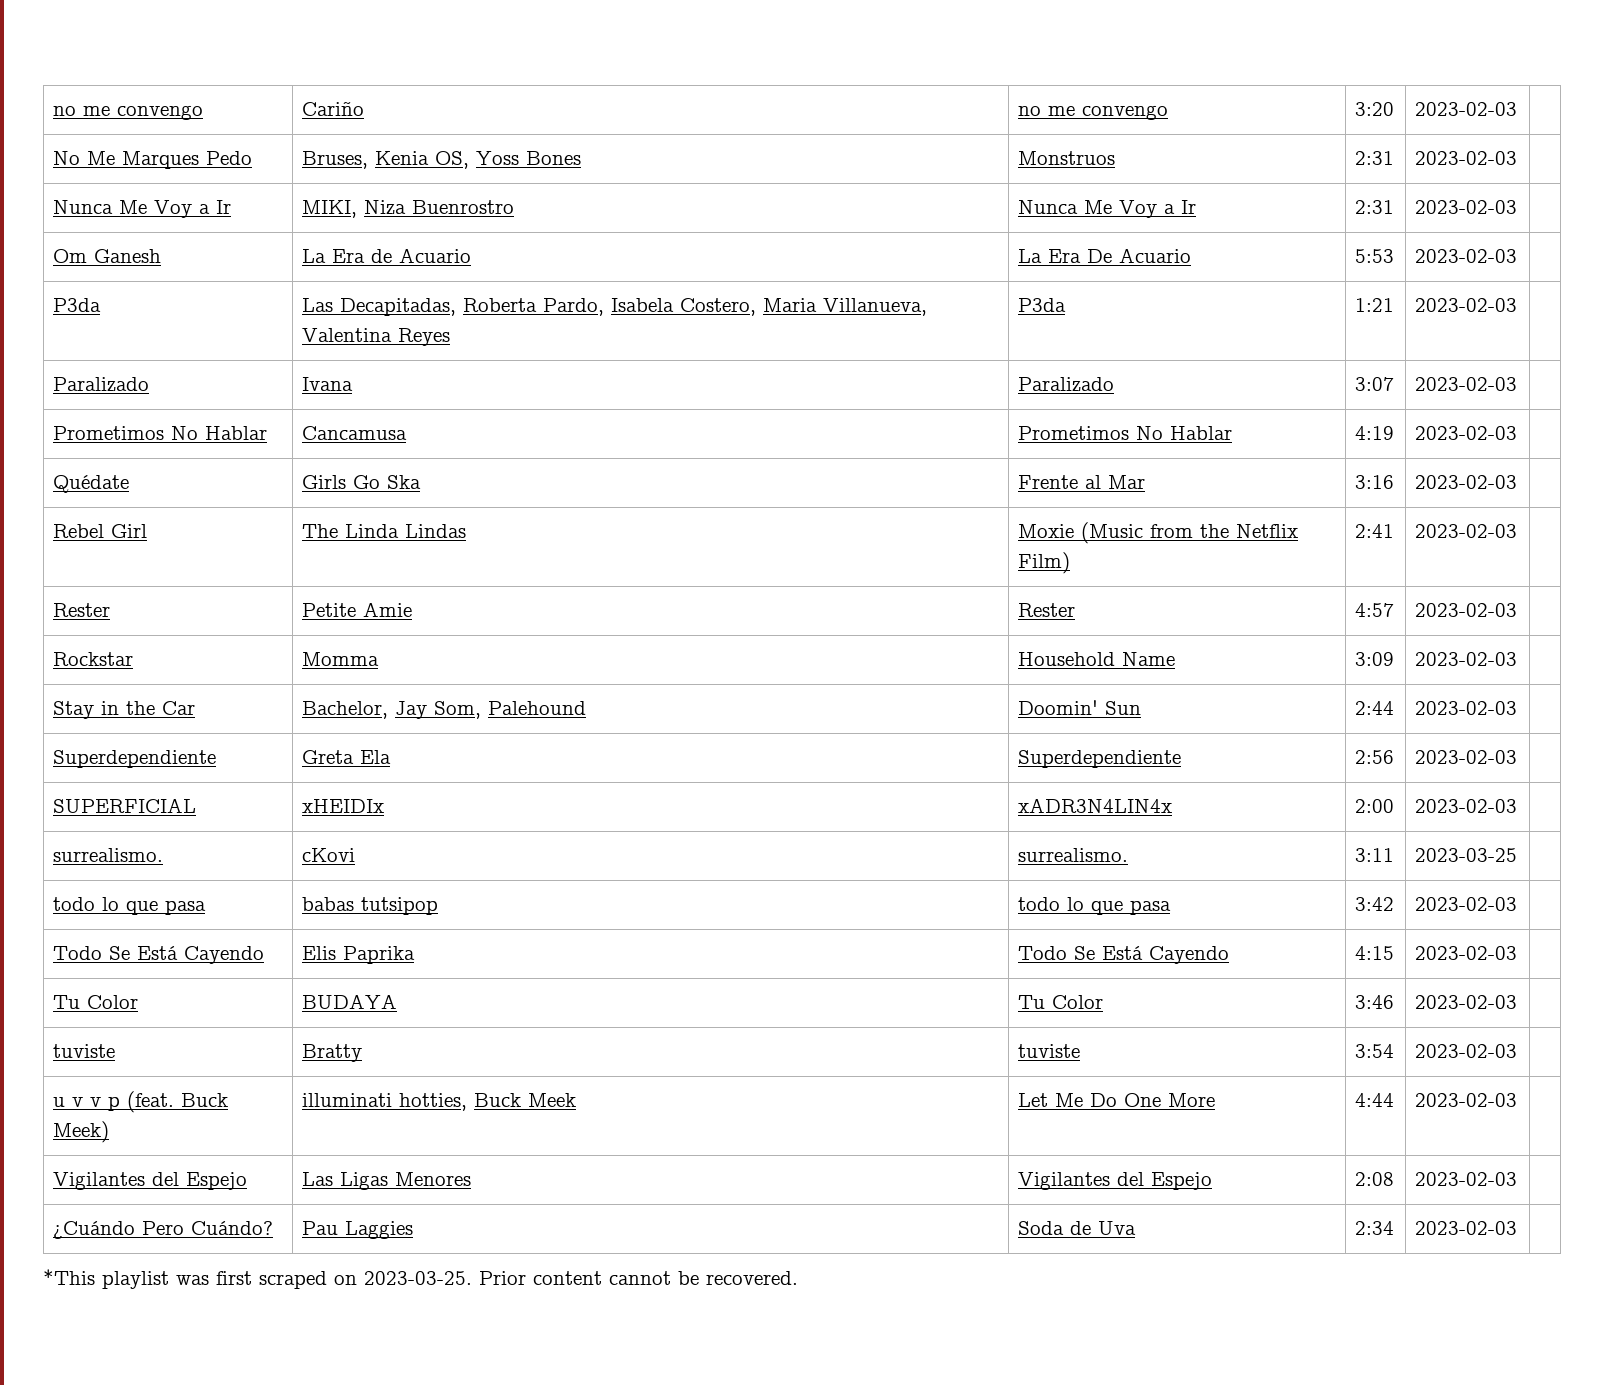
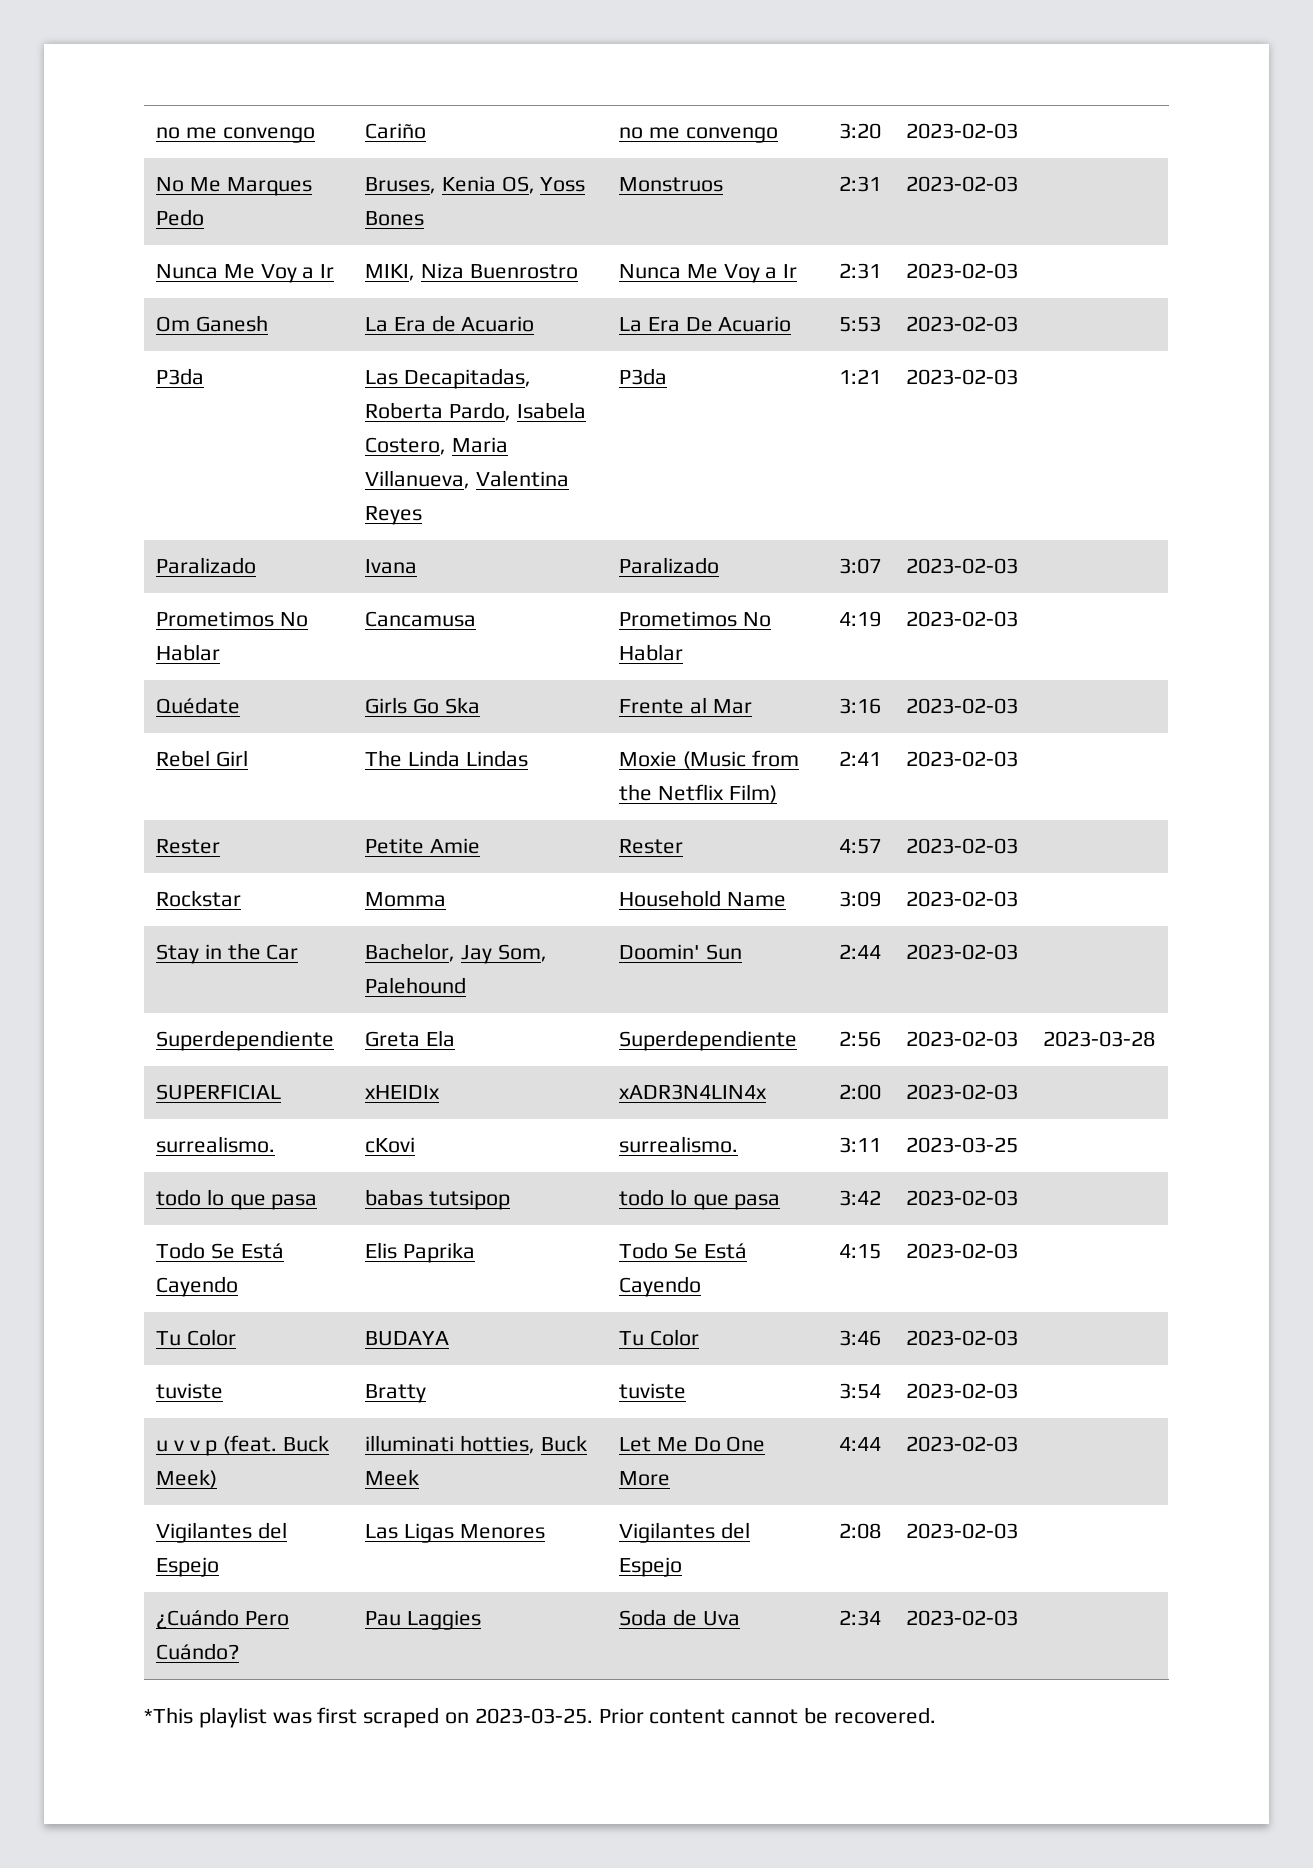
- Superdependiente | Greta Ela | Superdependiente | 2:56 | 2023-02-03 |
+ Superdependiente | Greta Ela | Superdependiente | 2:56 | 2023-02-03 | 2023-03-28

